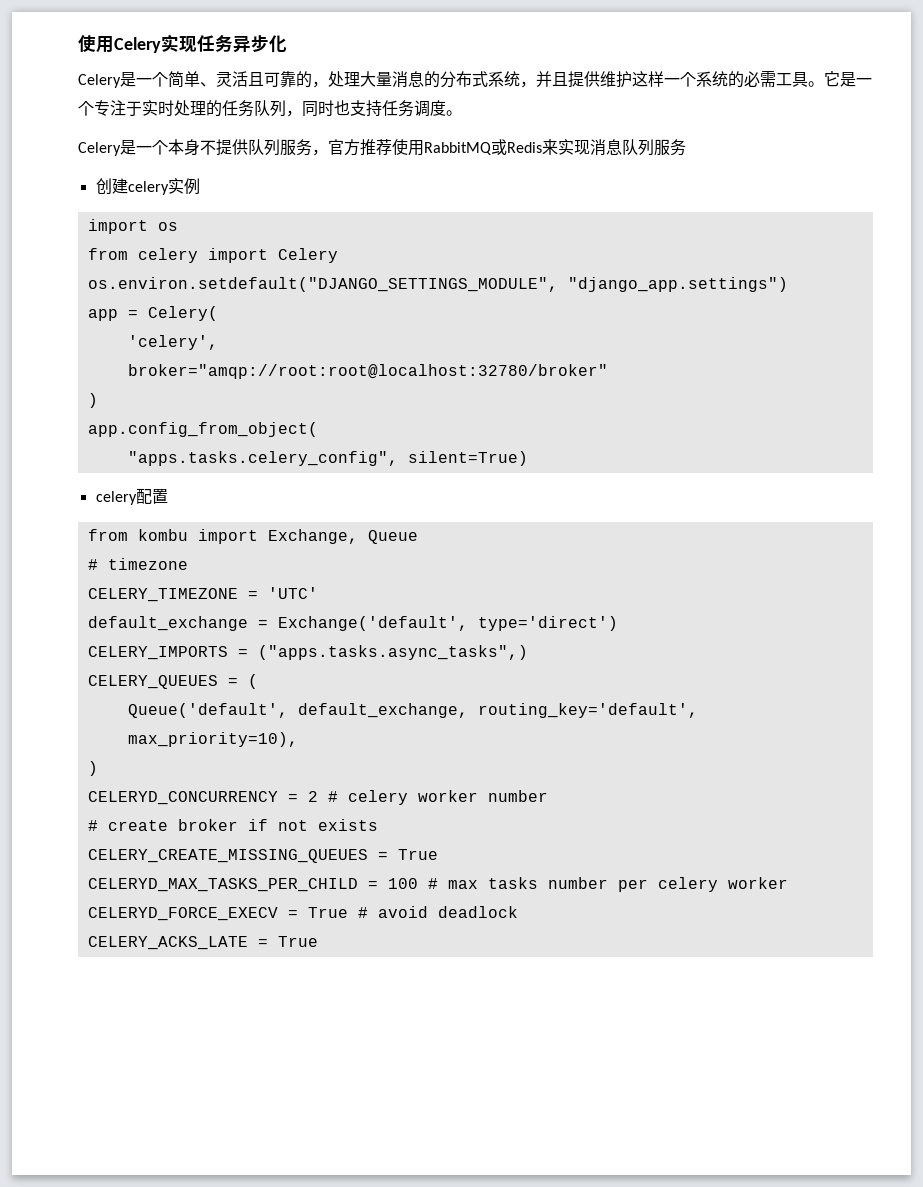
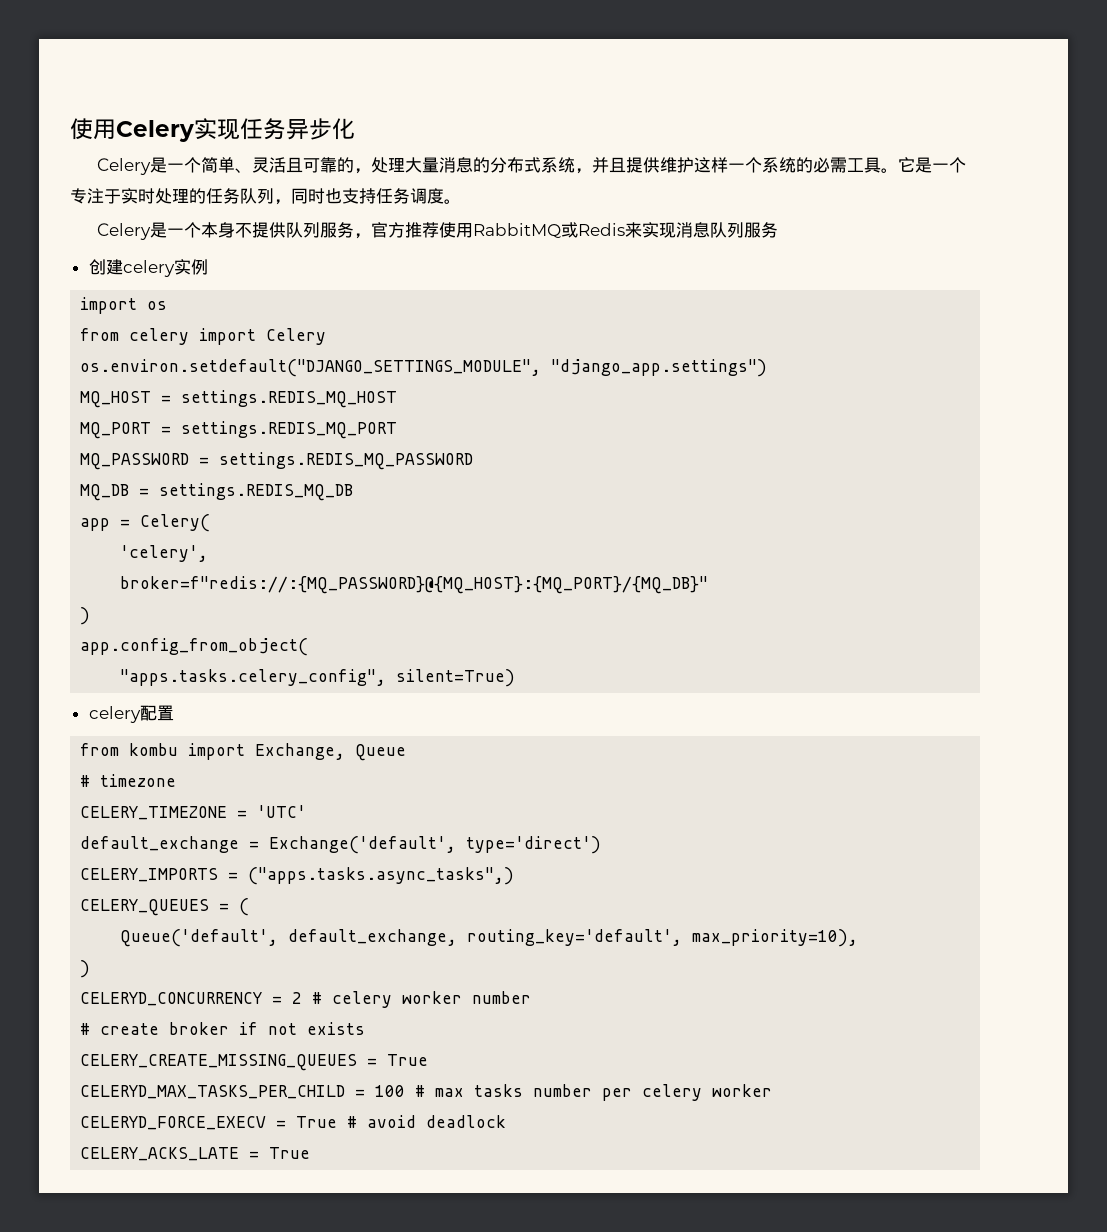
+ MQ_HOST = settings.REDIS_MQ_HOST
+ MQ_PORT = settings.REDIS_MQ_PORT
+ MQ_PASSWORD = settings.REDIS_MQ_PASSWORD
+ MQ_DB = settings.REDIS_MQ_DB
- broker="amqp://root:root@localhost:32780/broker"
+ broker=f"redis://:{MQ_PASSWORD}@{MQ_HOST}:{MQ_PORT}/{MQ_DB}"

